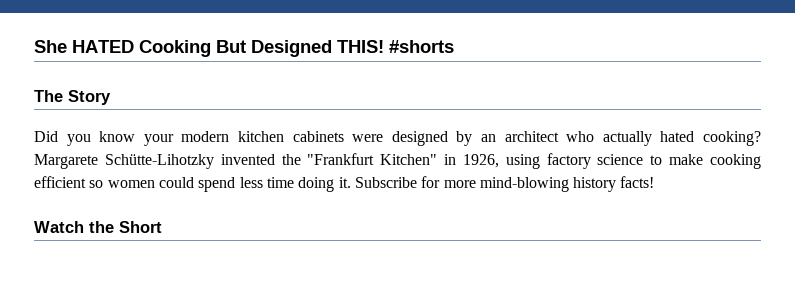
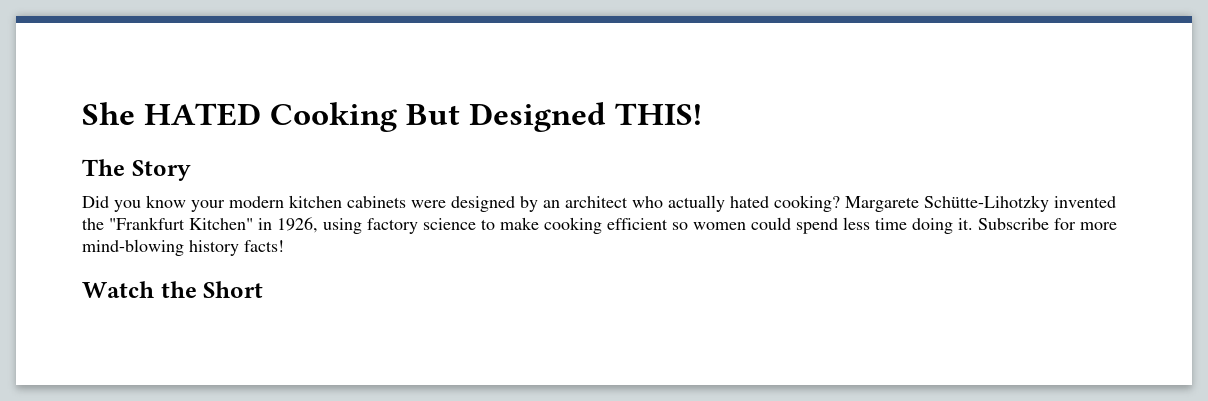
- #shorts

